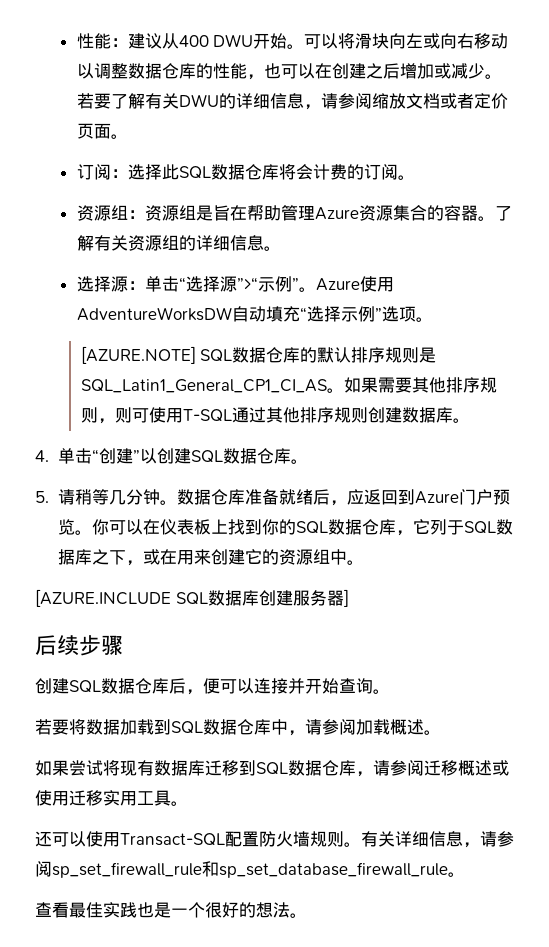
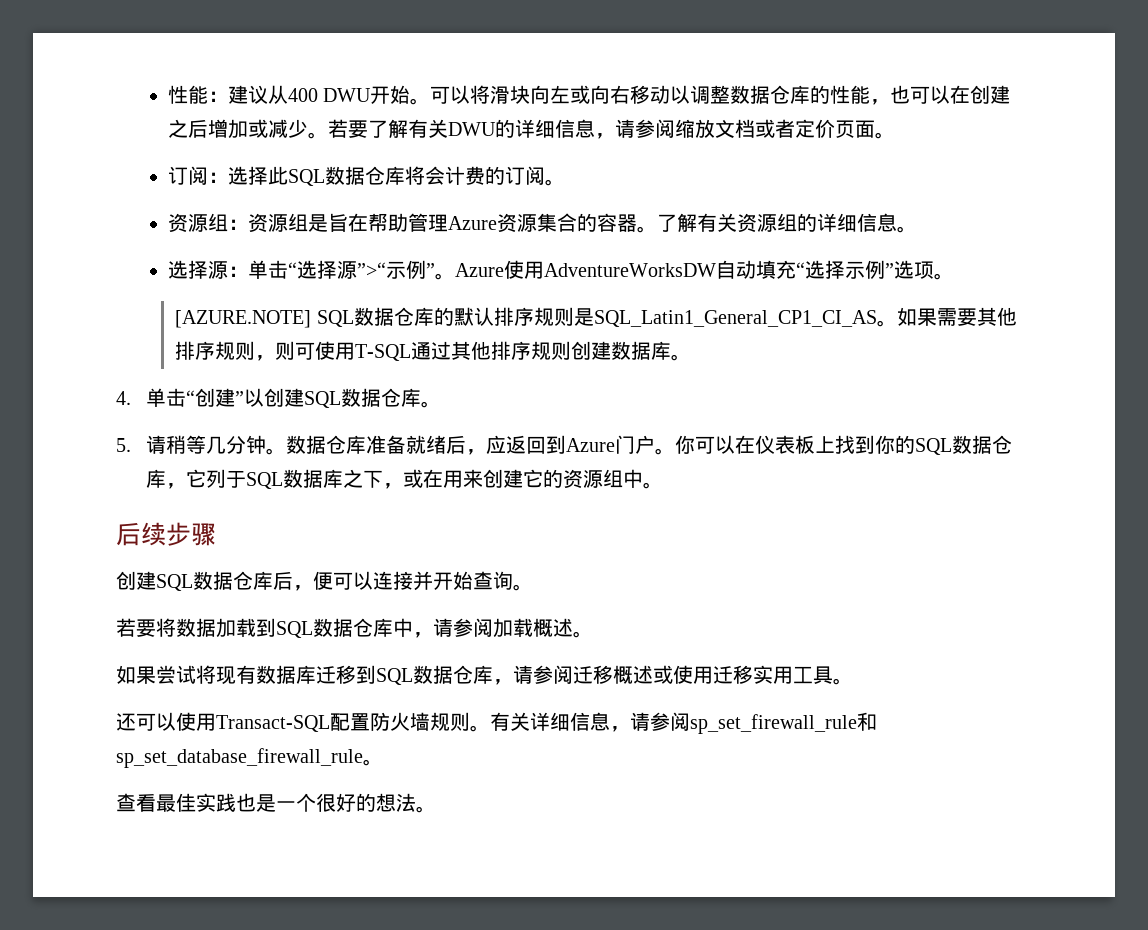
- 数据仓库准备就绪后，应返回到Azure门户预览。
+ 数据仓库准备就绪后，应返回到Azure门户。
- [AZURE.INCLUDE SQL数据库创建服务器]

